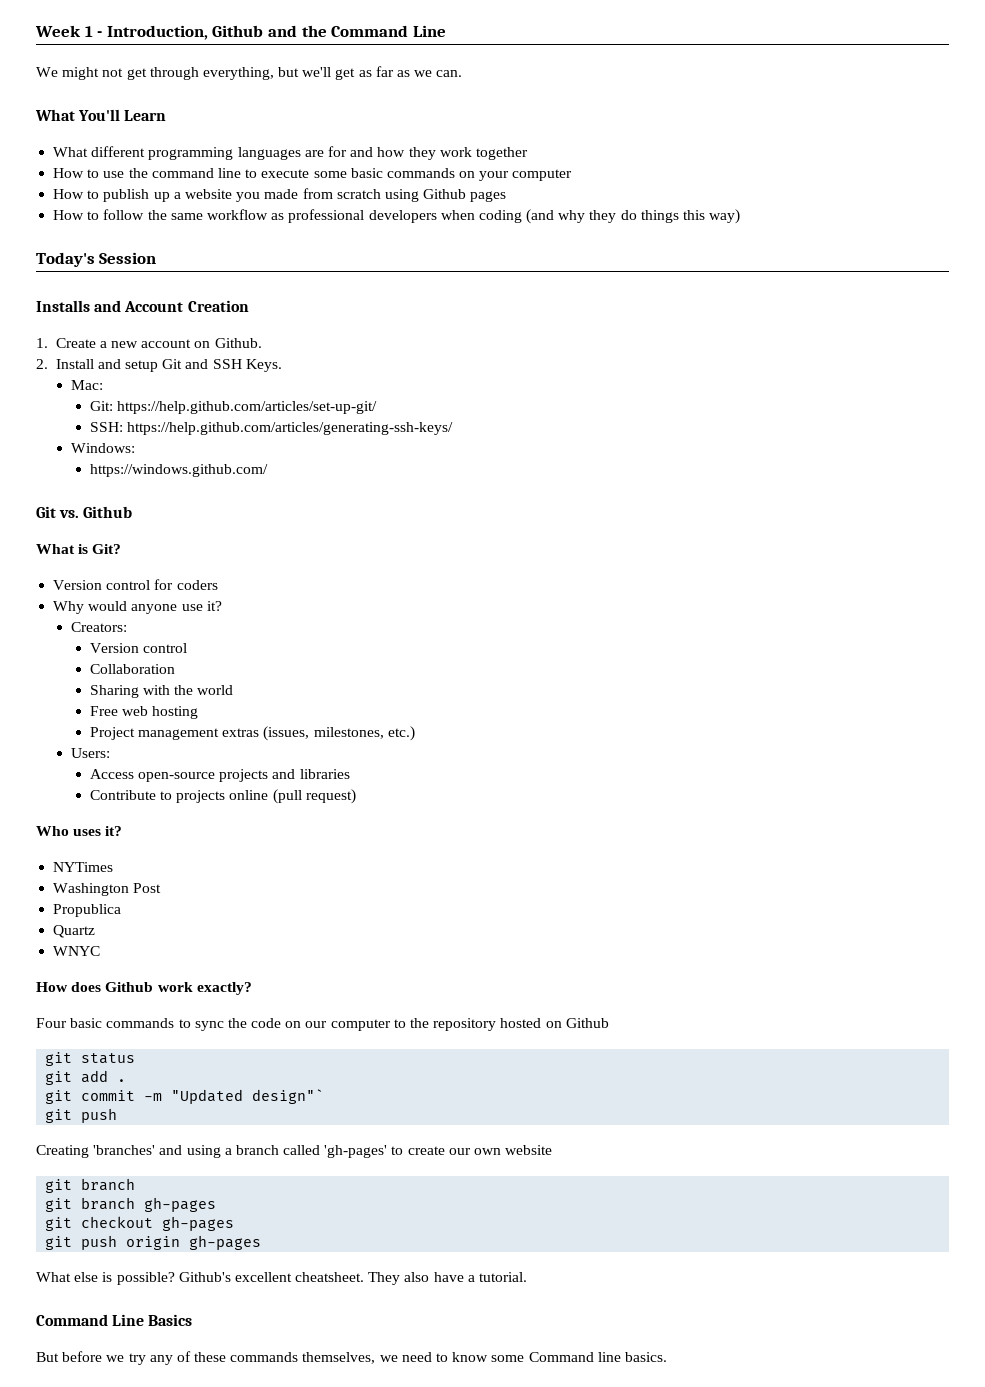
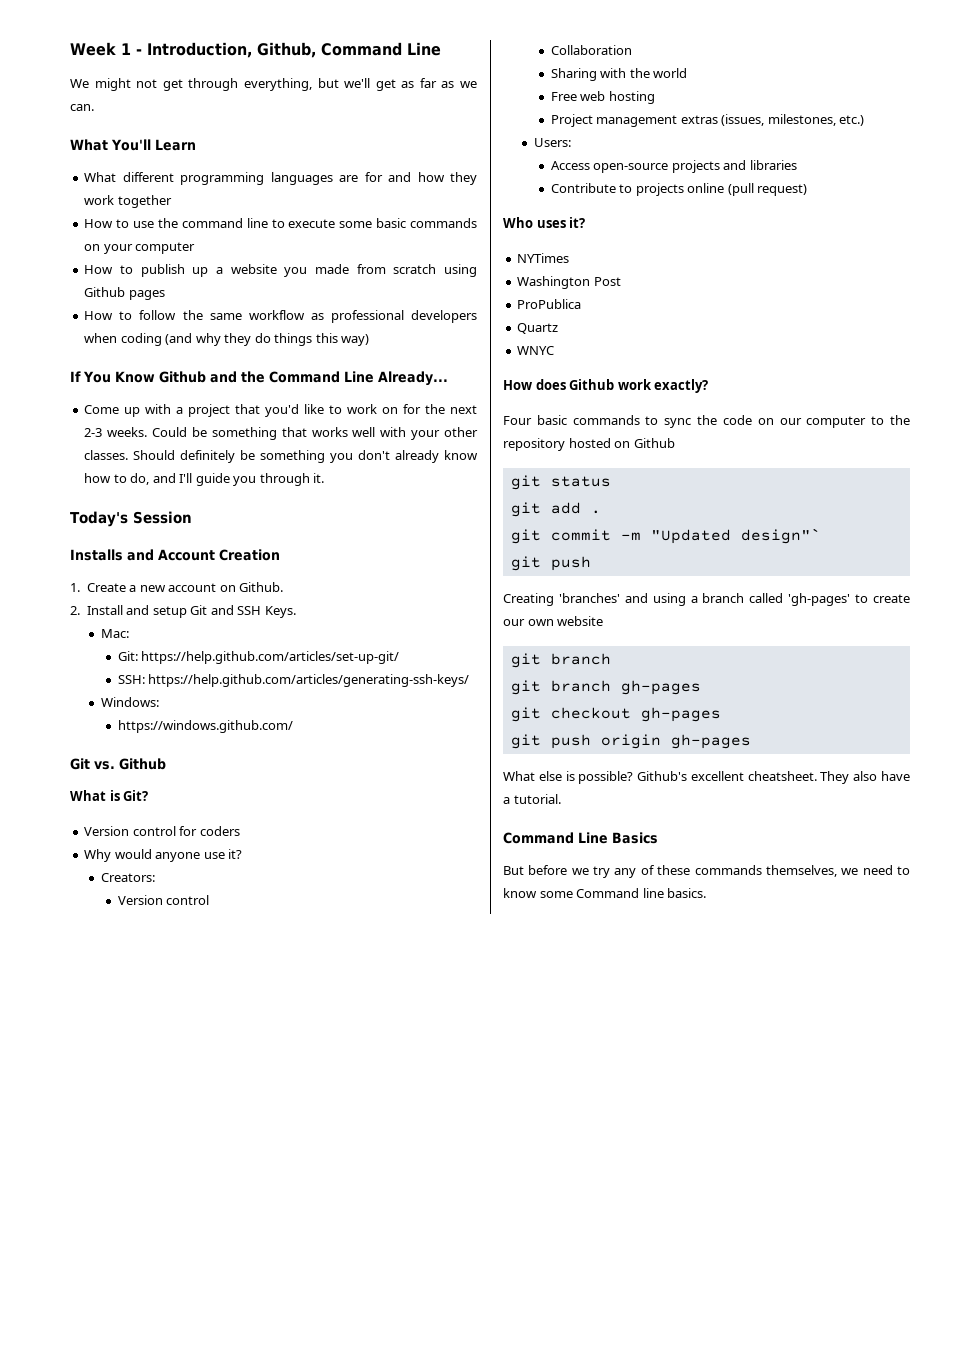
- Week 1 - Introduction, Github and the Command Line
+ Week 1 - Introduction, Github, Command Line
+ If You Know Github and the Command Line Already...
+ Come up with a project that you'd like to work on for the next 2-3 weeks. Could be something that works well with your other classes. Should definitely be something you don't already know how to do, and I'll guide you through it.
- Propublica
+ ProPublica

